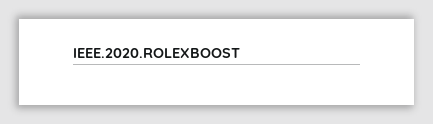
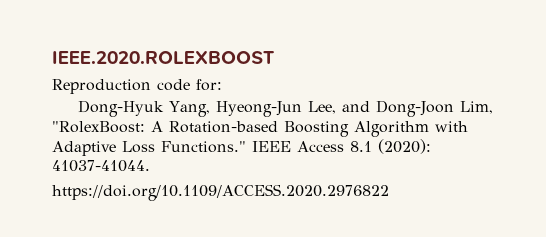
+ Reproduction code for:
+ Dong-Hyuk Yang, Hyeong-Jun Lee, and Dong-Joon Lim, "RolexBoost: A Rotation-based Boosting Algorithm with Adaptive Loss Functions." IEEE Access 8.1 (2020): 41037-41044.
+ https://doi.org/10.1109/ACCESS.2020.2976822

